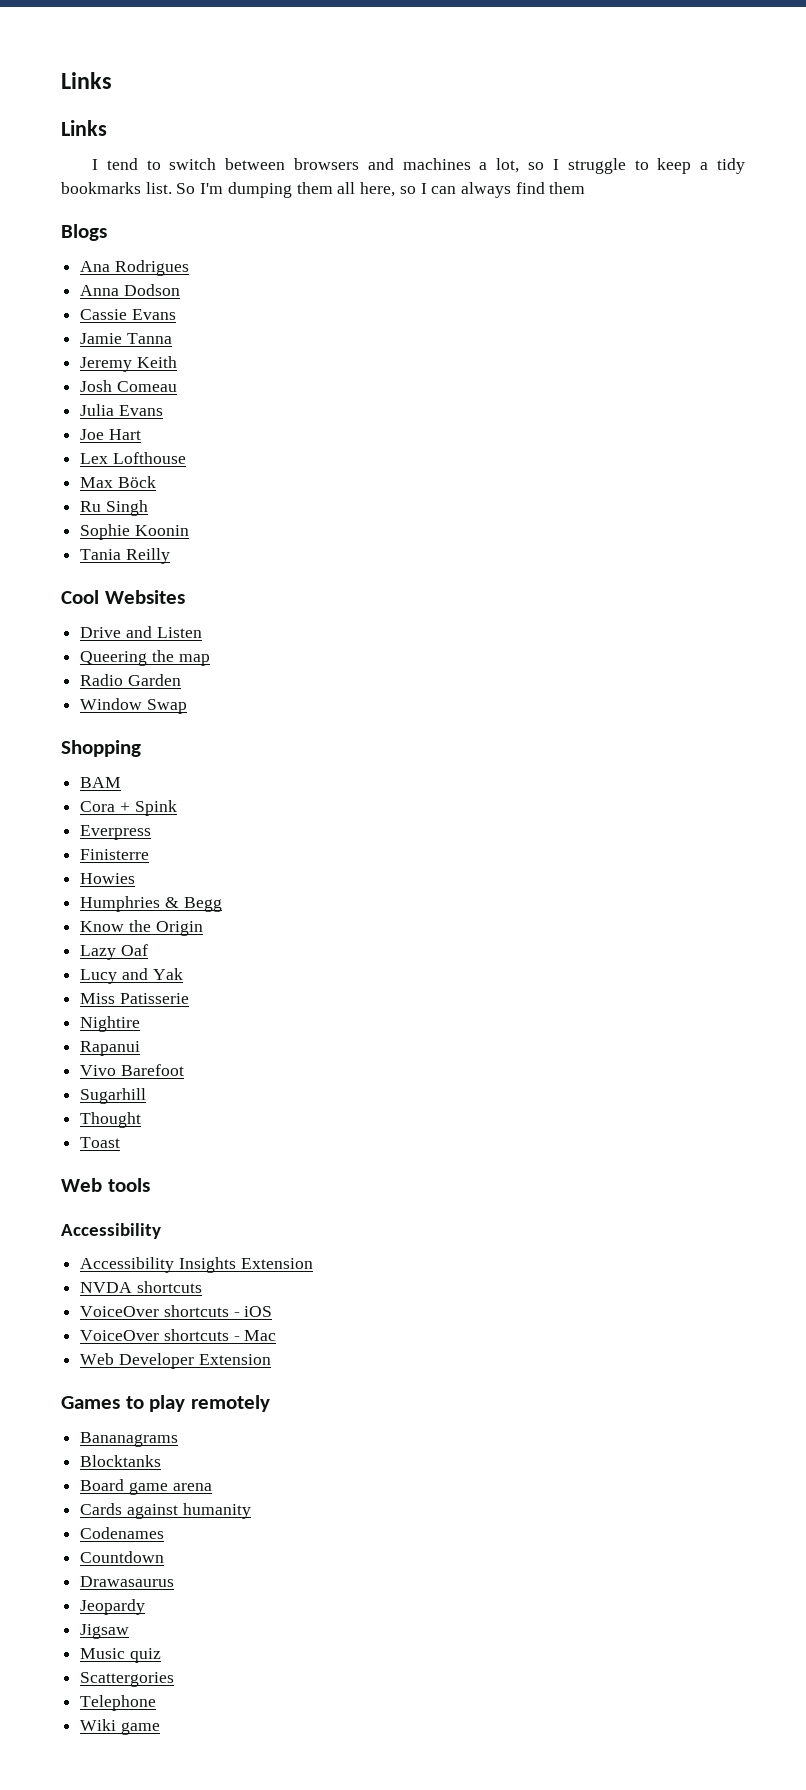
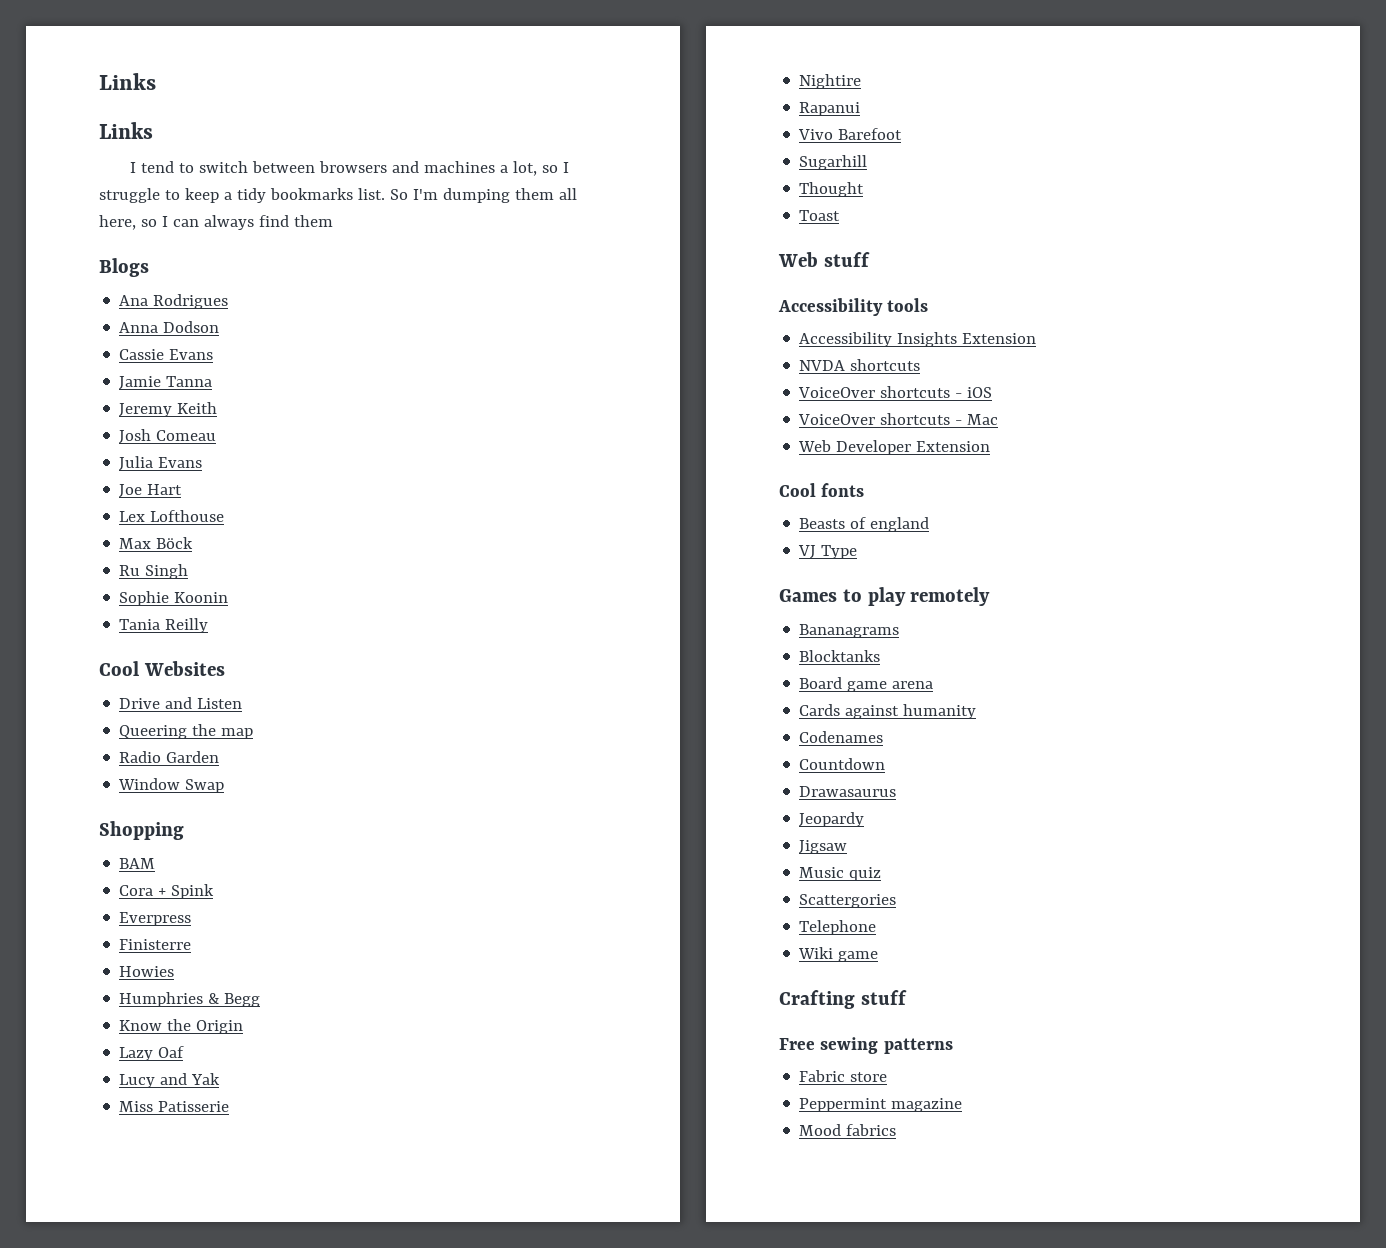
- Web tools
- Accessibility
+ Web stuff
+ Accessibility tools
+ Cool fonts
+ Beasts of england
+ VJ Type
+ Crafting stuff
+ Free sewing patterns
+ Fabric store
+ Peppermint magazine
+ Mood fabrics

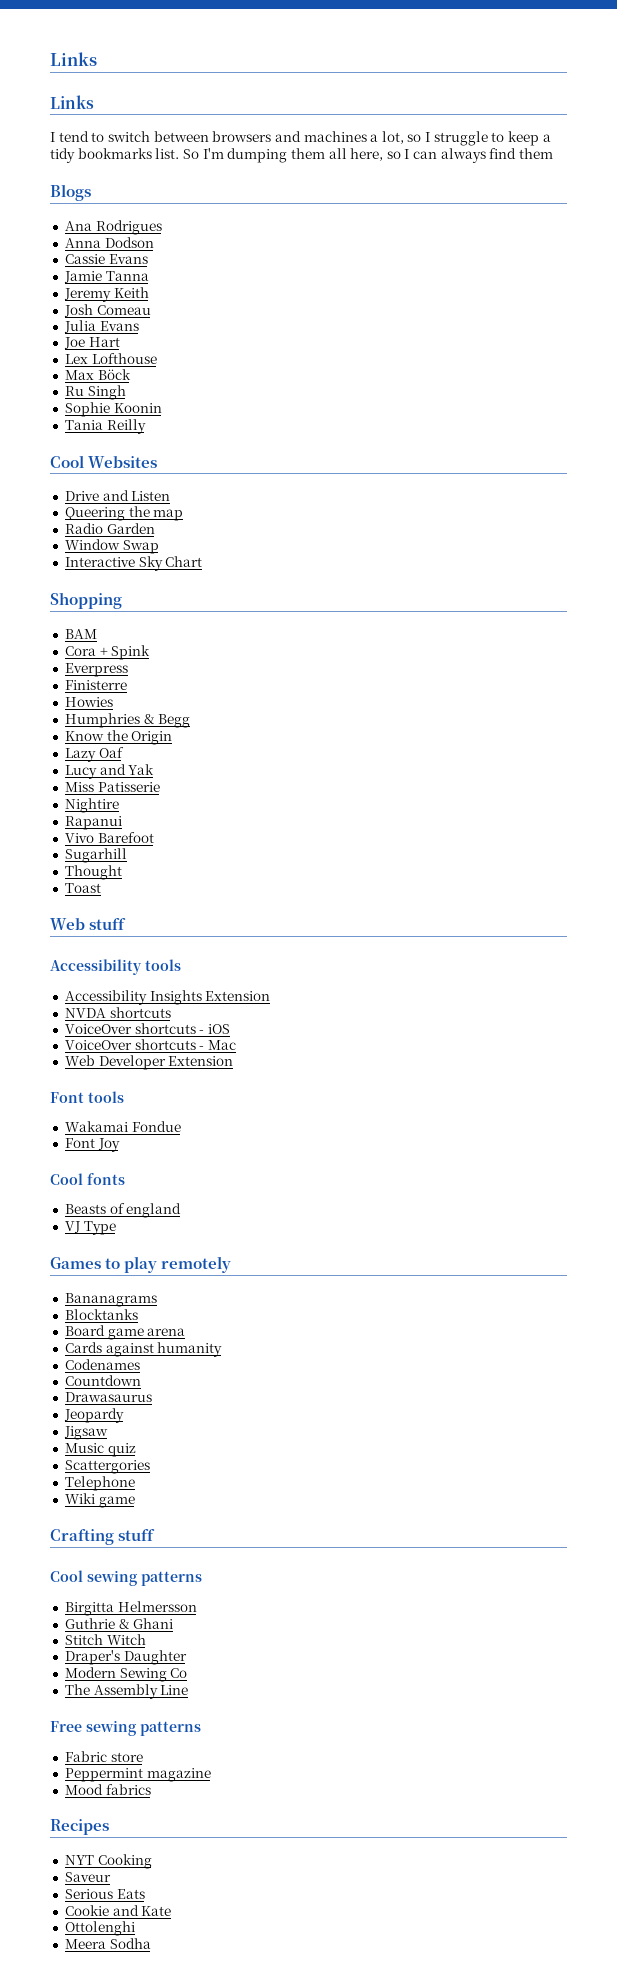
+ Interactive Sky Chart
+ Font tools
+ Wakamai Fondue
+ Font Joy
+ Cool sewing patterns
+ Birgitta Helmersson
+ Guthrie & Ghani
+ Stitch Witch
+ Draper's Daughter
+ Modern Sewing Co
+ The Assembly Line
+ Recipes
+ NYT Cooking
+ Saveur
+ Serious Eats
+ Cookie and Kate
+ Ottolenghi
+ Meera Sodha

